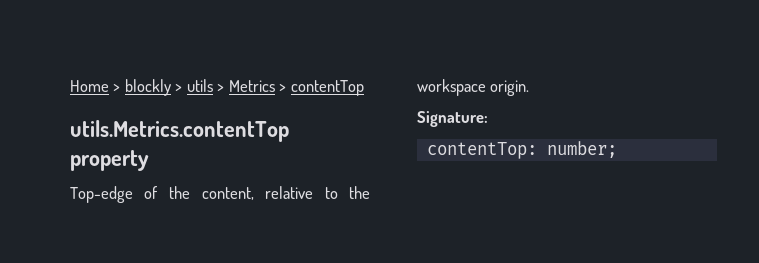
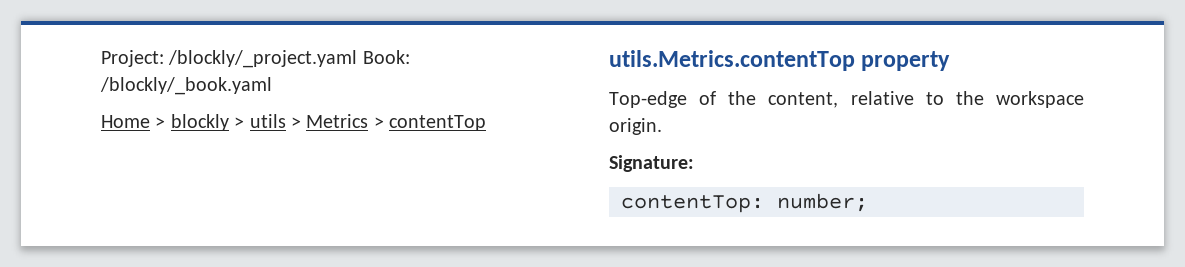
+ Project: /blockly/_project.yaml Book: /blockly/_book.yaml

